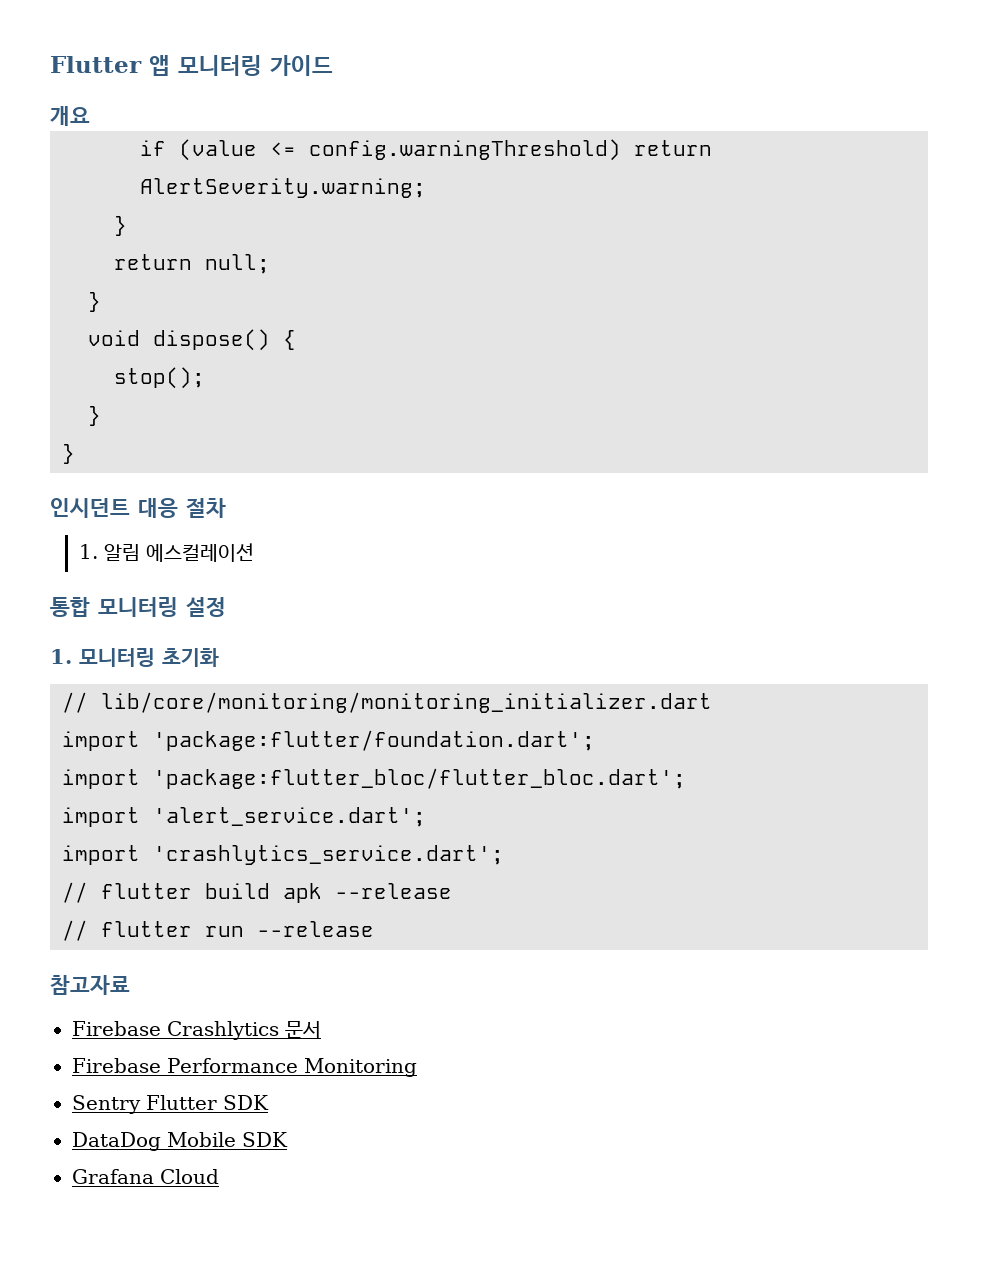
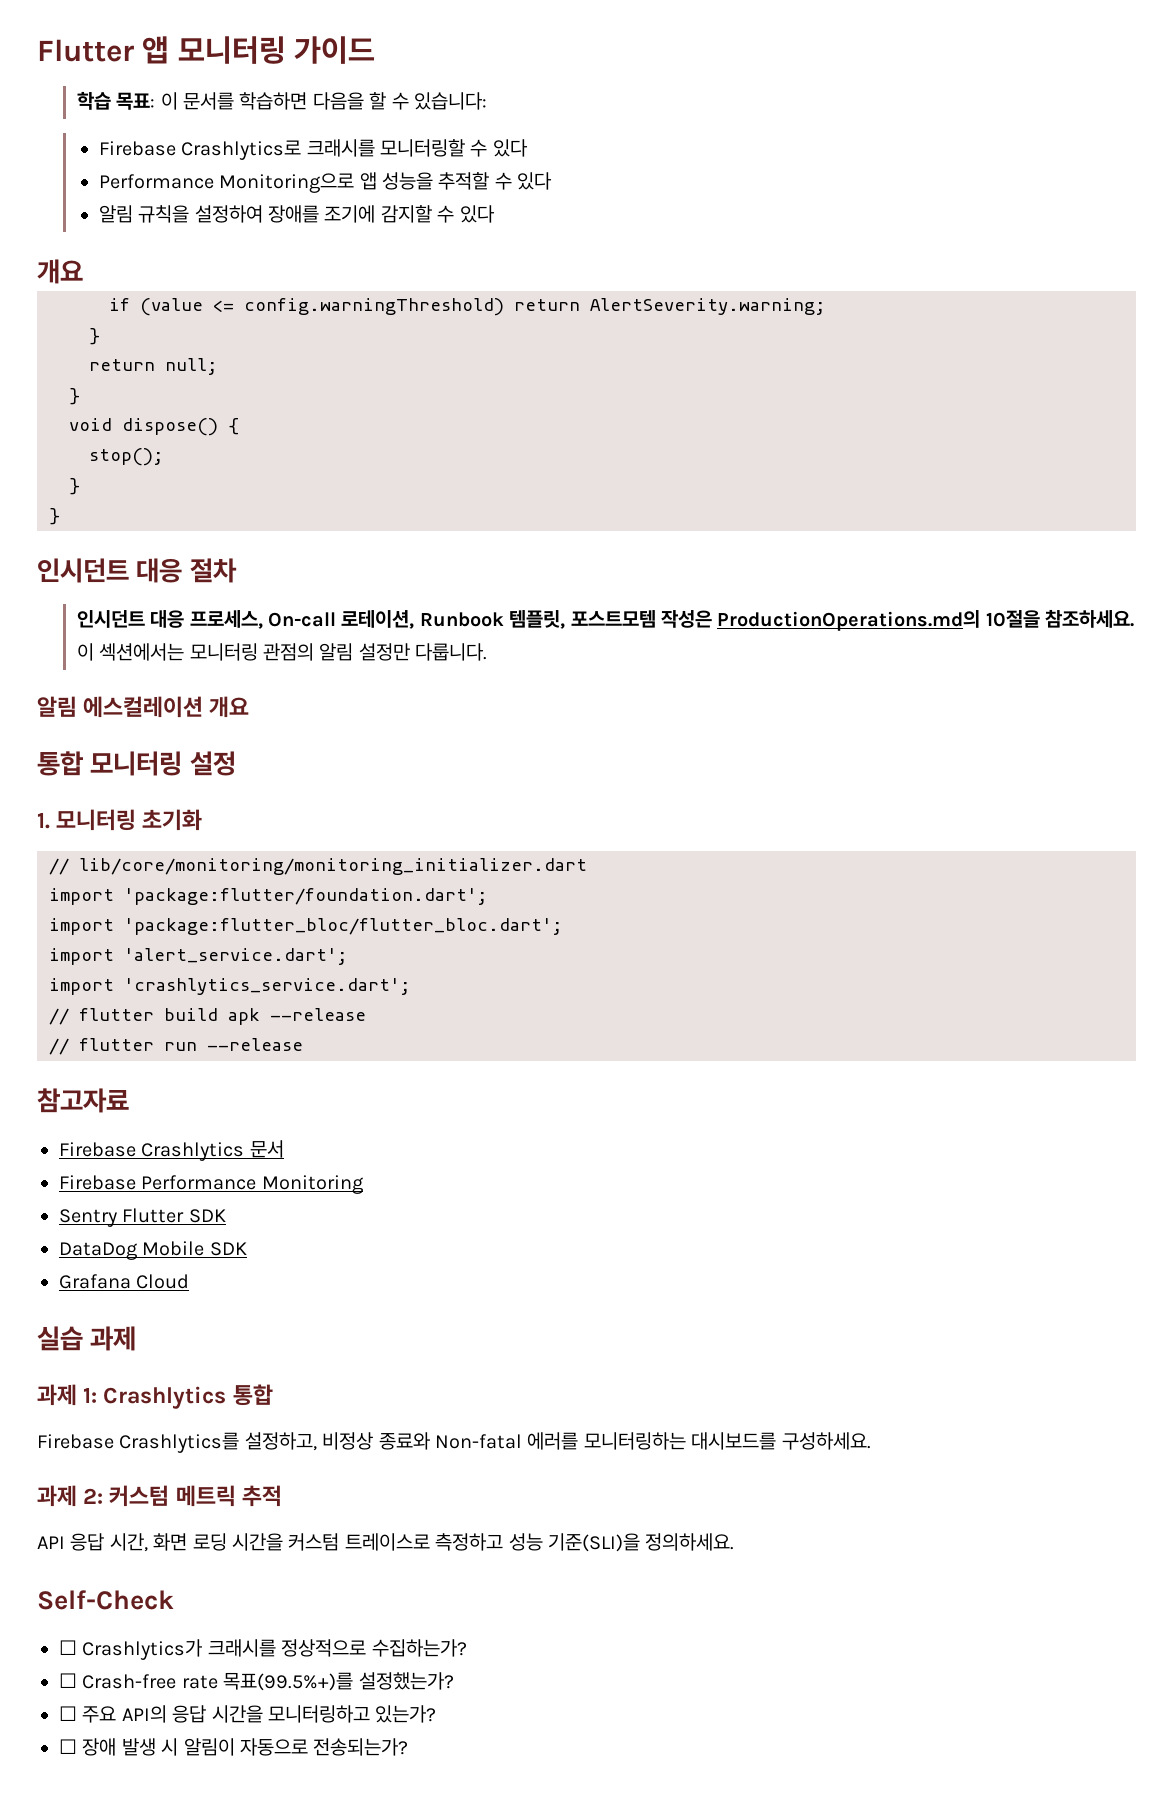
+ 학습 목표: 이 문서를 학습하면 다음을 할 수 있습니다:
+ Firebase Crashlytics로 크래시를 모니터링할 수 있다
+ Performance Monitoring으로 앱 성능을 추적할 수 있다
+ 알림 규칙을 설정하여 장애를 조기에 감지할 수 있다
- 1. 알림 에스컬레이션
+ 인시던트 대응 프로세스, On-call 로테이션, Runbook 템플릿, 포스트모템 작성은 ProductionOperations.md의 10절을 참조하세요. 이 섹션에서는 모니터링 관점의 알림 설정만 다룹니다.
+ 알림 에스컬레이션 개요
+ 실습 과제
+ 과제 1: Crashlytics 통합
+ Firebase Crashlytics를 설정하고, 비정상 종료와 Non-fatal 에러를 모니터링하는 대시보드를 구성하세요.
+ 과제 2: 커스텀 메트릭 추적
+ API 응답 시간, 화면 로딩 시간을 커스텀 트레이스로 측정하고 성능 기준(SLI)을 정의하세요.
+ Self-Check
+ ☐ Crashlytics가 크래시를 정상적으로 수집하는가?
+ ☐ Crash-free rate 목표(99.5%+)를 설정했는가?
+ ☐ 주요 API의 응답 시간을 모니터링하고 있는가?
+ ☐ 장애 발생 시 알림이 자동으로 전송되는가?

